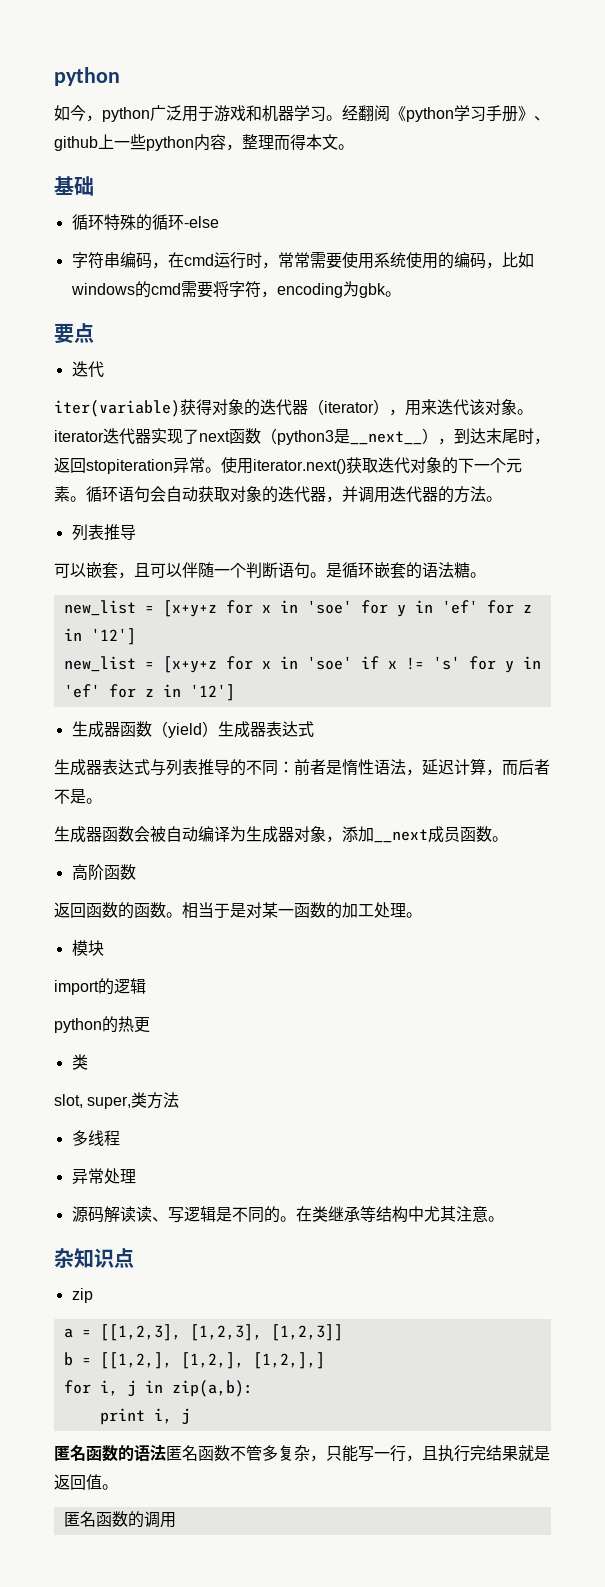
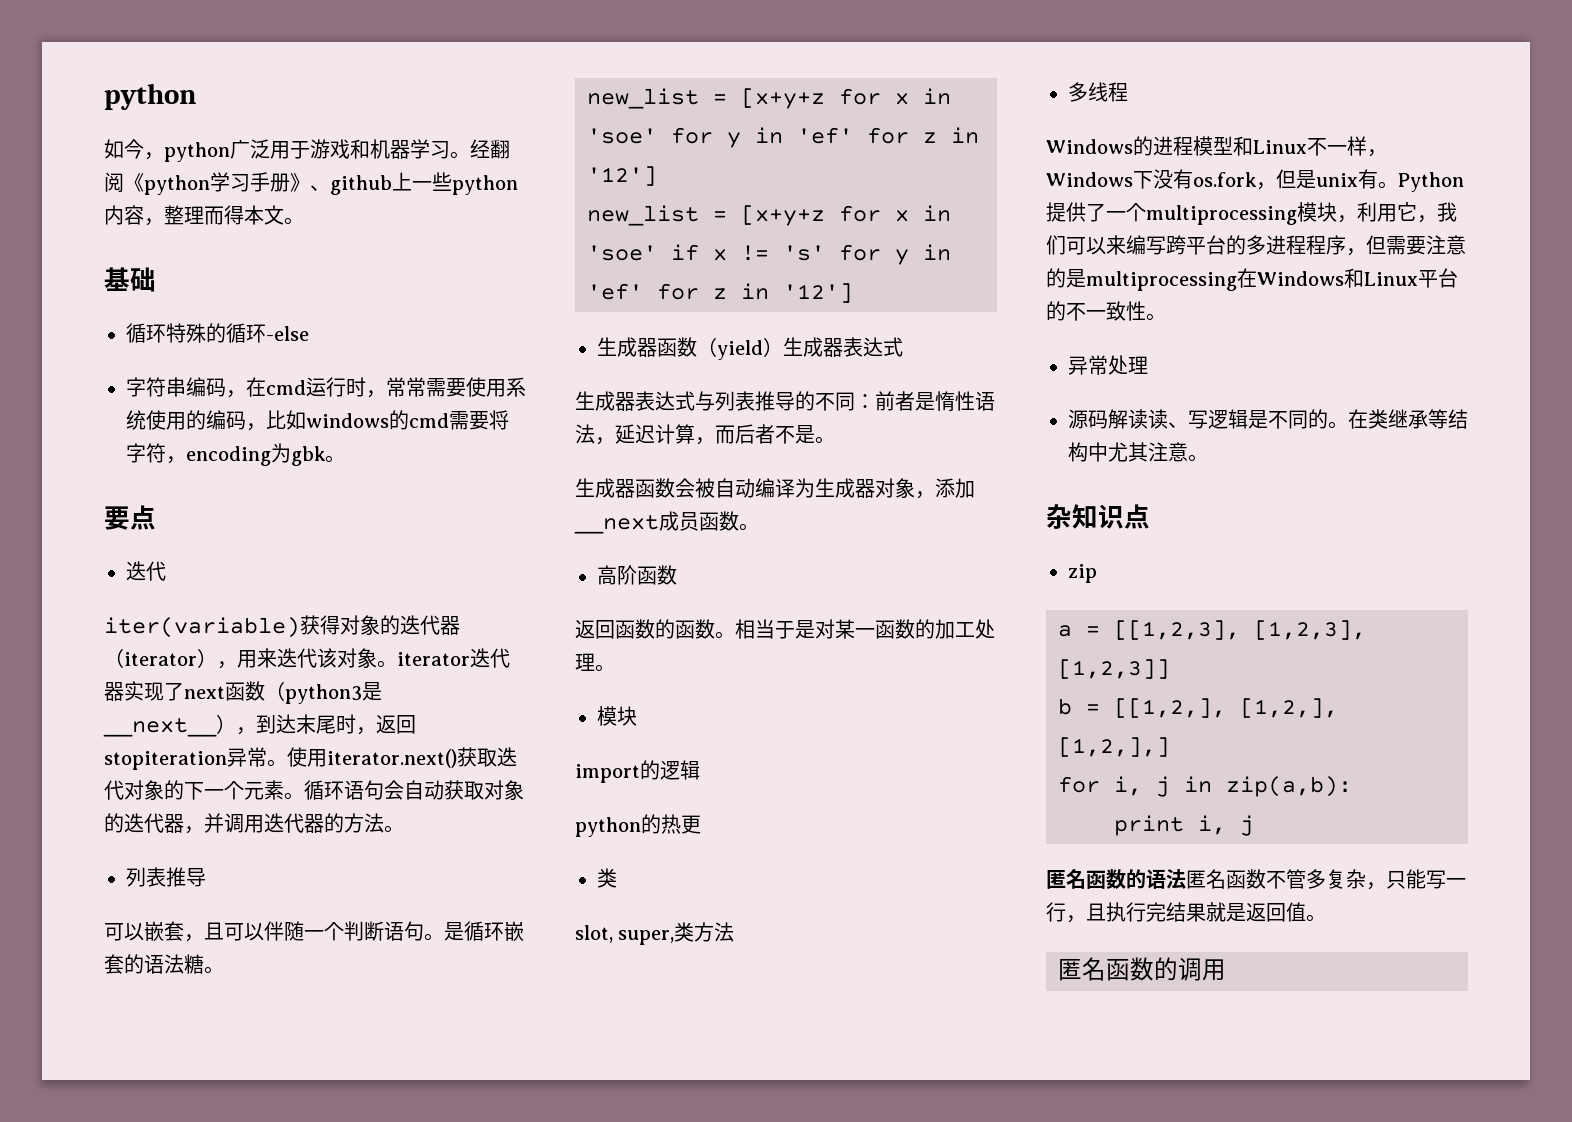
+ Windows的进程模型和Linux不一样，Windows下没有os.fork，但是unix有。Python提供了一个multiprocessing模块，利用它，我们可以来编写跨平台的多进程程序，但需要注意的是multiprocessing在Windows和Linux平台的不一致性。

